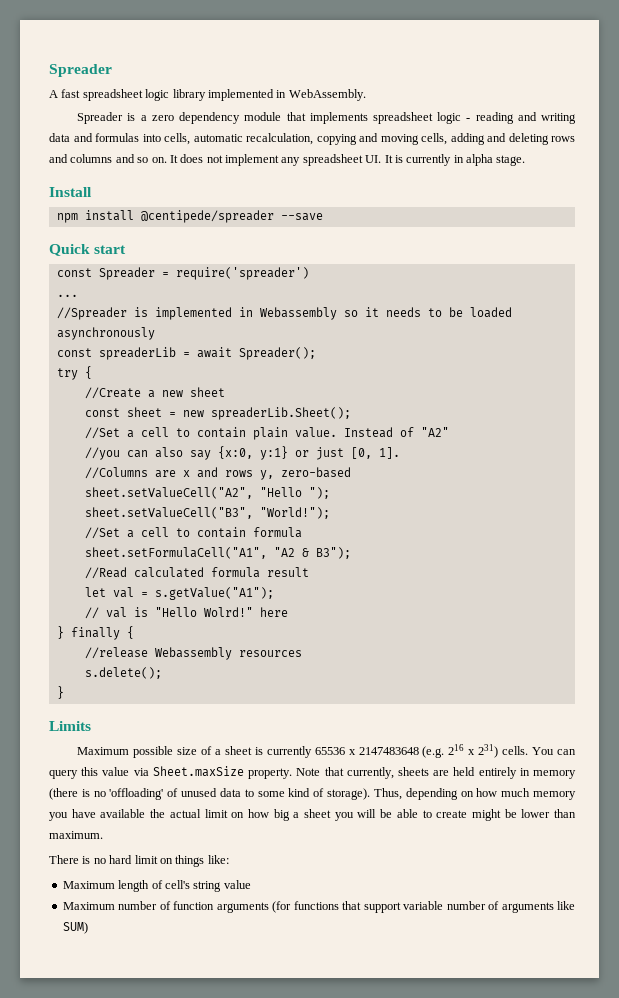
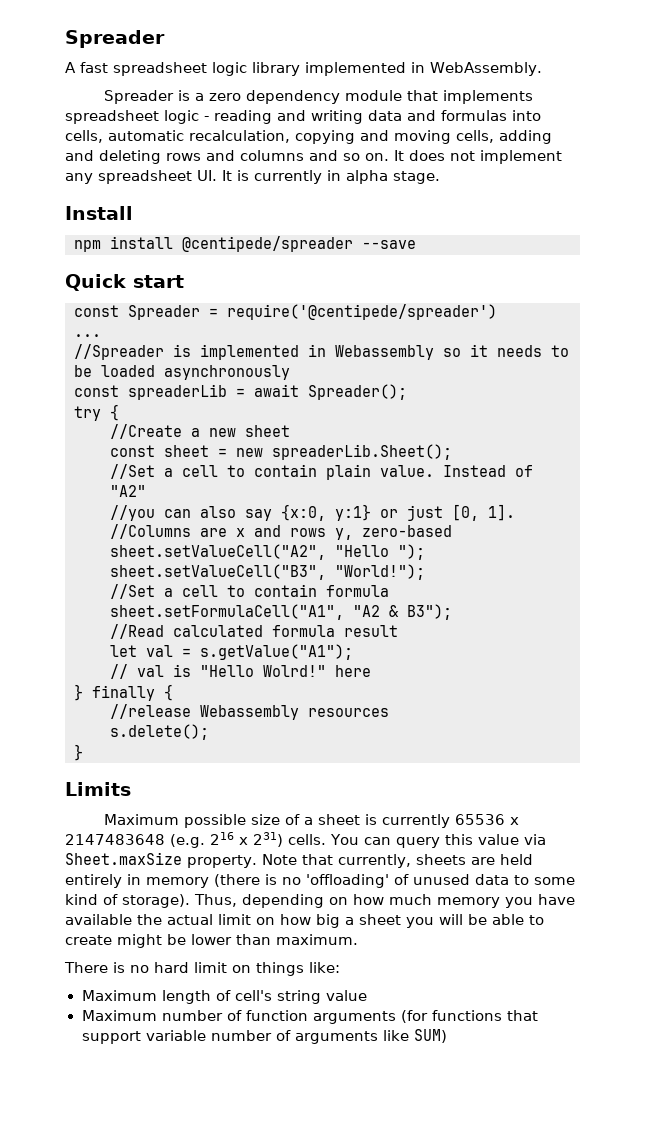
- const Spreader = require('spreader')
+ const Spreader = require('@centipede/spreader')

